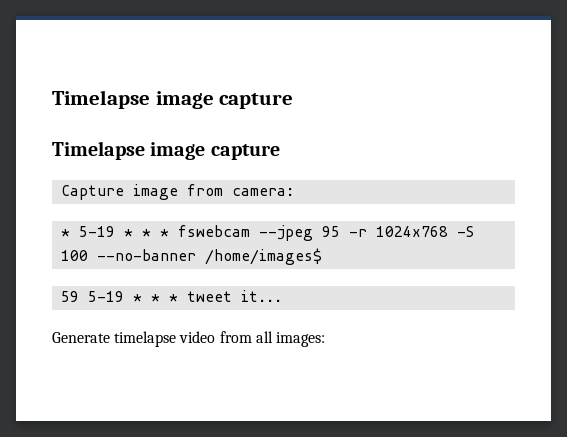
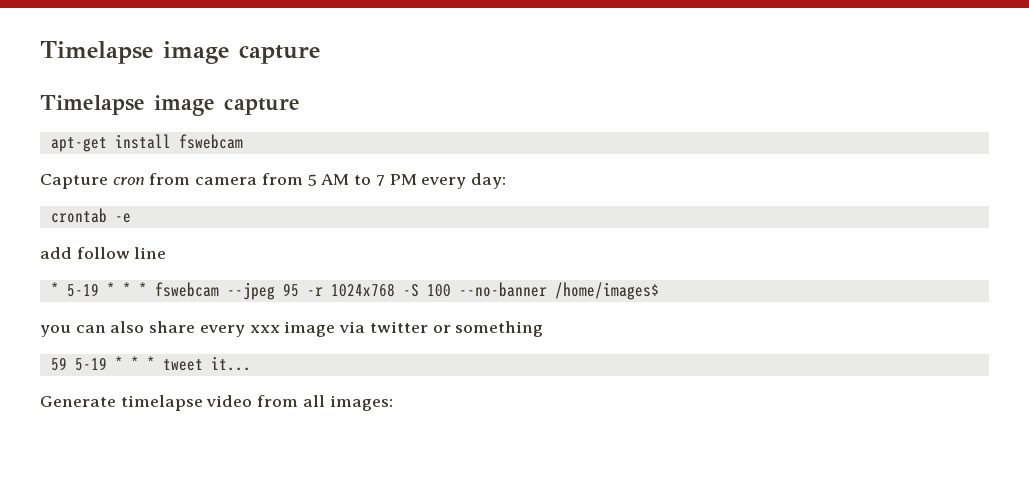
- Capture image from camera:
+ apt-get install fswebcam
+ Capture cron from camera from 5 AM to 7 PM every day:
+ crontab -e
+ add follow line
+ you can also share every xxx image via twitter or something

